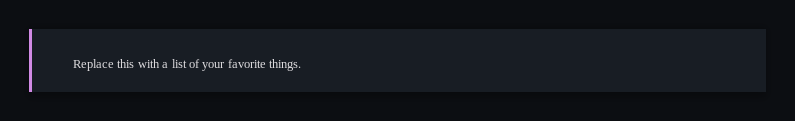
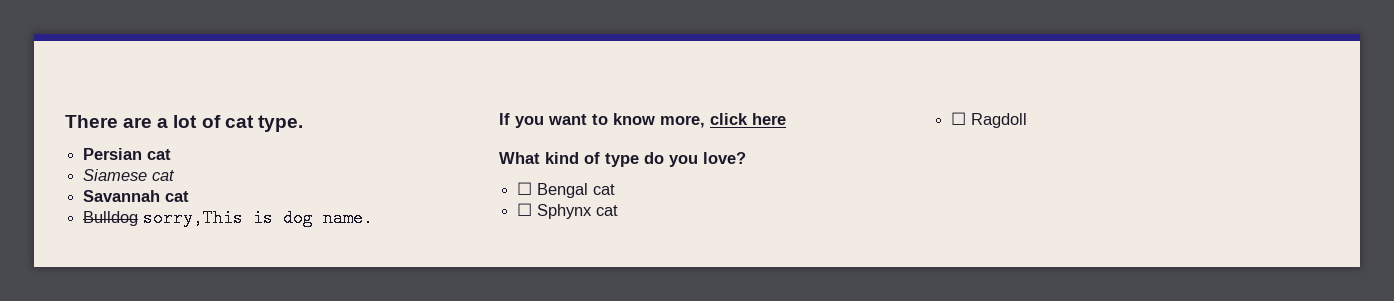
- Replace this with a list of your favorite things.
+ There are a lot of cat type.
+ Persian cat
+ Siamese cat
+ Savannah cat
+ Bulldog sorry,This is dog name.
+ If you want to know more, click here
+ What kind of type do you love?
+ ☐ Bengal cat
+ ☐ Sphynx cat
+ ☐ Ragdoll

